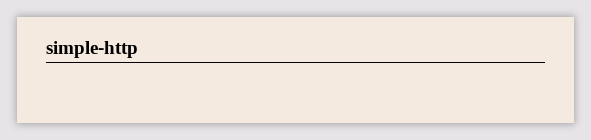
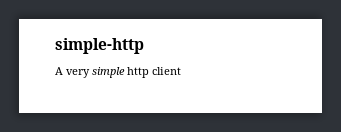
+ A very simple http client

